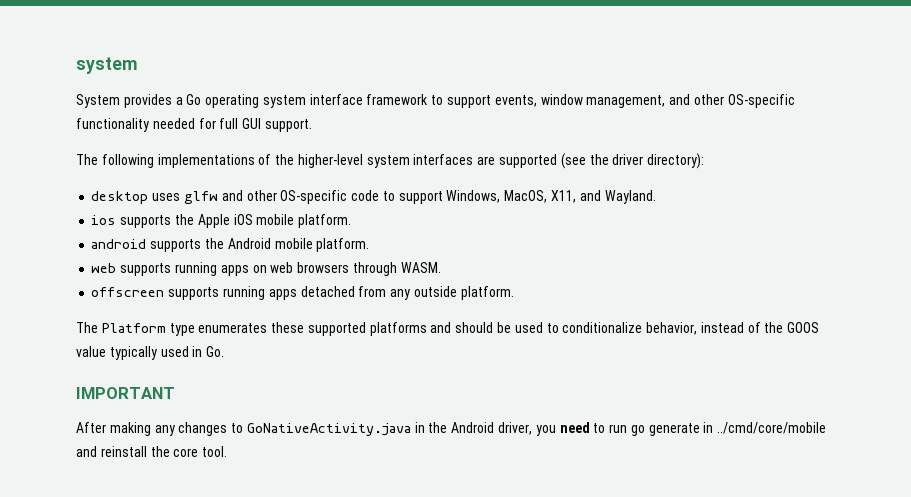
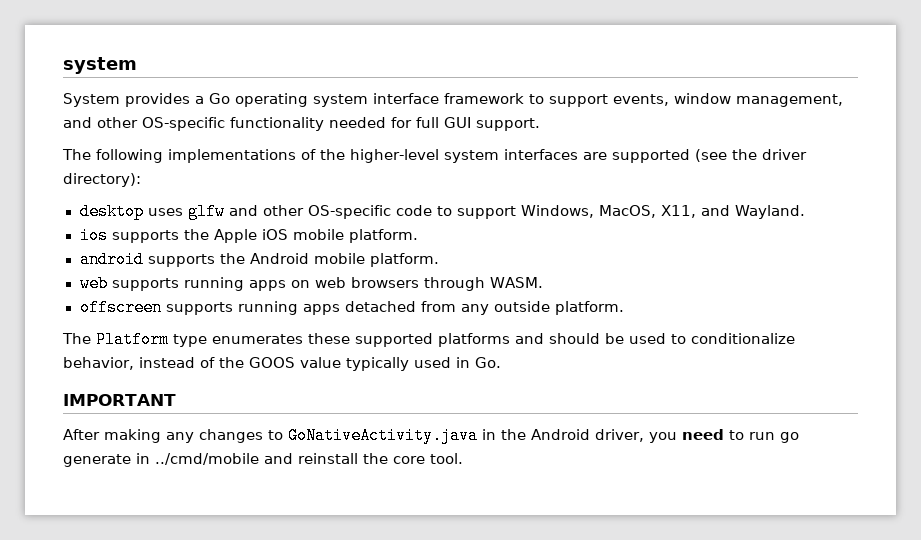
- After making any changes to GoNativeActivity.java in the Android driver, you need to run go generate in ../cmd/core/mobile and reinstall the core tool.
+ After making any changes to GoNativeActivity.java in the Android driver, you need to run go generate in ../cmd/mobile and reinstall the core tool.

